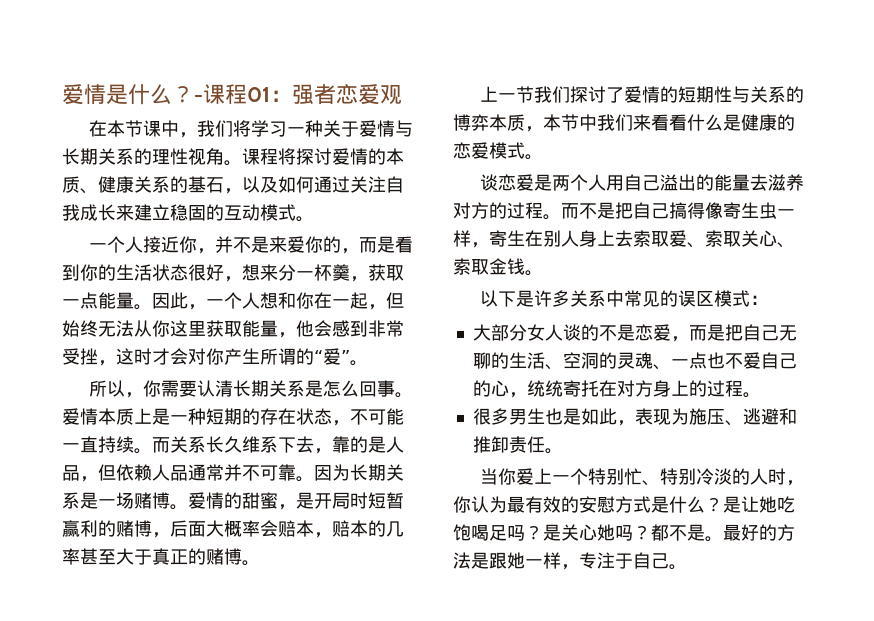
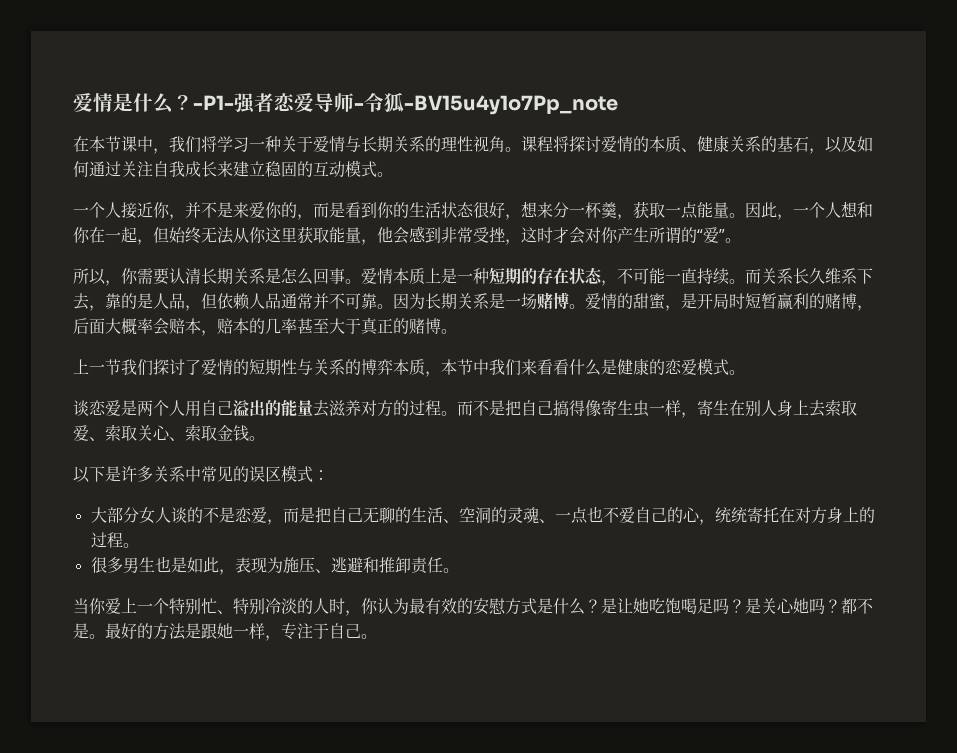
- -课程01：强者恋爱观
+ -P1-强者恋爱导师-令狐-BV15u4y1o7Pp_note

